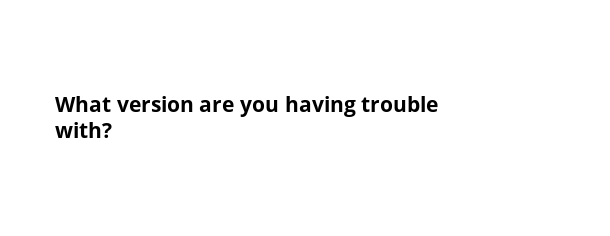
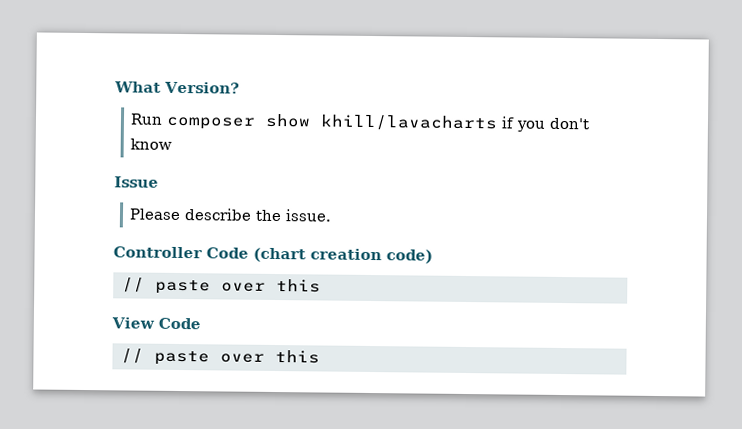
- What version are you having trouble with?
+ What Version?
+ Run composer show khill/lavacharts if you don't know
+ Issue
+ Please describe the issue.
+ Controller Code (chart creation code)
+ // paste over this
+ View Code
+ // paste over this

